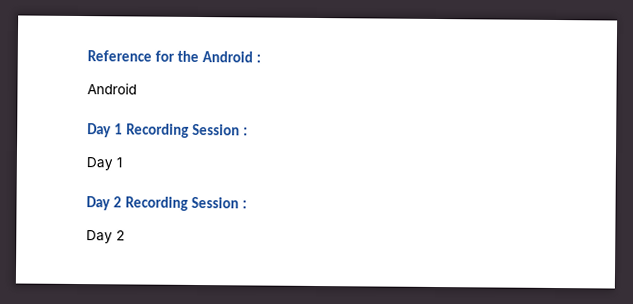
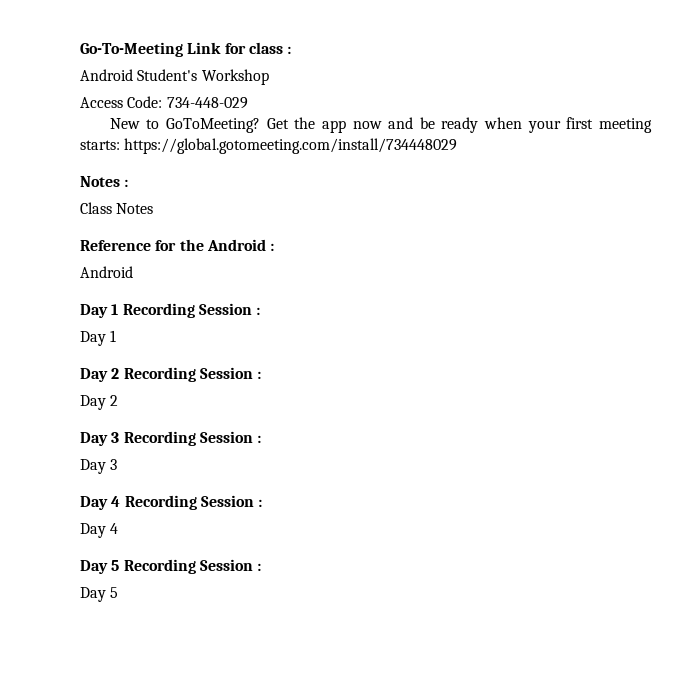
+ Go-To-Meeting Link for class :
+ Android Student's Workshop
+ Access Code: 734-448-029
+ New to GoToMeeting? Get the app now and be ready when your first meeting starts: https://global.gotomeeting.com/install/734448029
+ Notes :
+ Class Notes
+ Day 3 Recording Session :
+ Day 3
+ Day 4 Recording Session :
+ Day 4
+ Day 5 Recording Session :
+ Day 5

